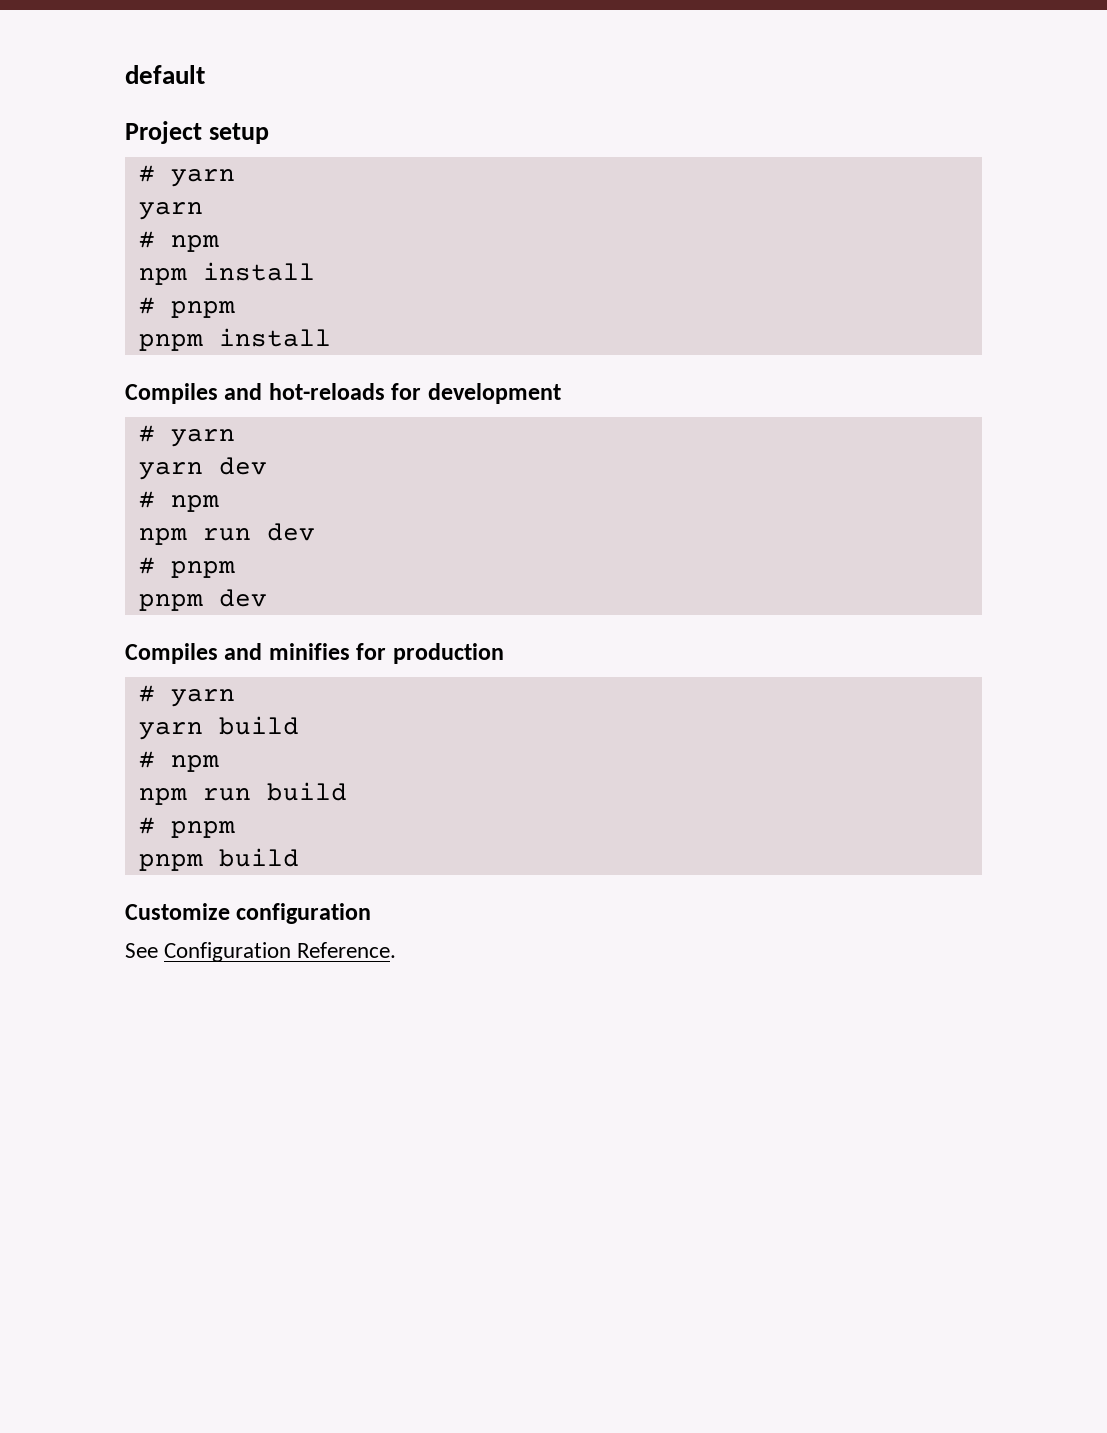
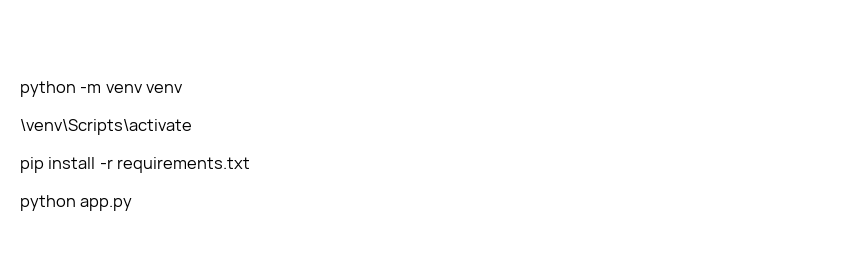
- default
- Project setup
- # yarn
- yarn
- # npm
- npm install
- # pnpm
- pnpm install
- Compiles and hot-reloads for development
- # yarn
- yarn dev
- # npm
- npm run dev
- # pnpm
- pnpm dev
- Compiles and minifies for production
- # yarn
- yarn build
- # npm
- npm run build
- # pnpm
- pnpm build
- Customize configuration
- See Configuration Reference.
+ python -m venv venv
+ \venv\Scripts\activate
+ pip install -r requirements.txt
+ python app.py

